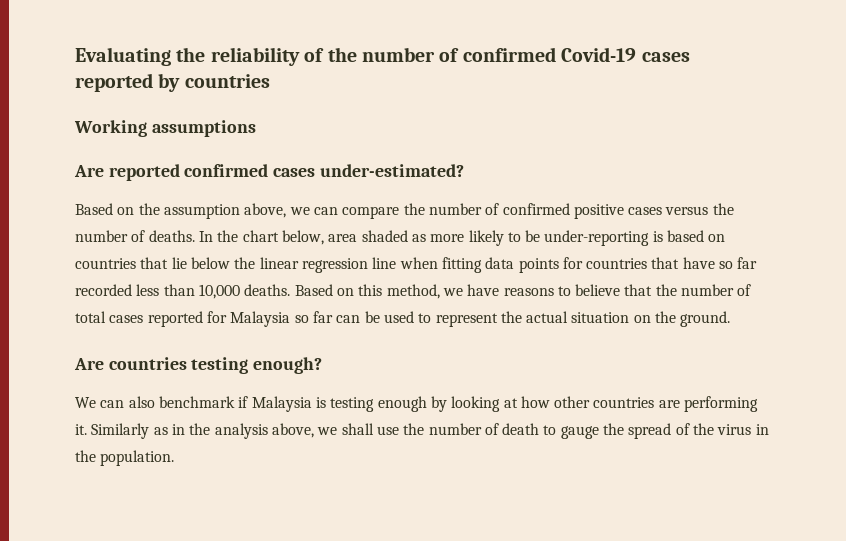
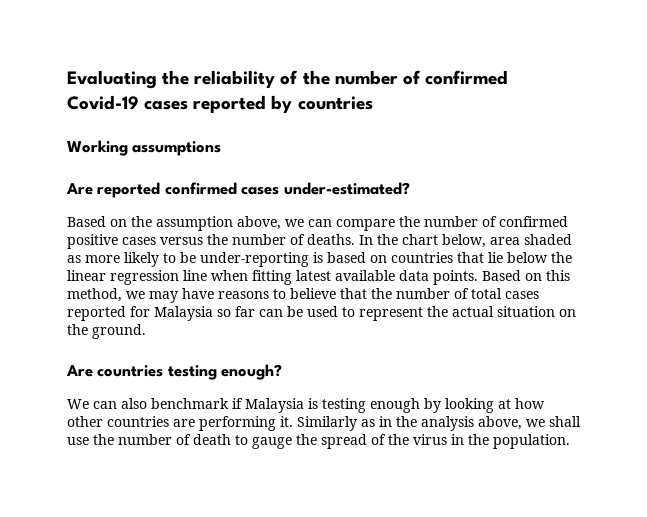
- In the chart below, area shaded as more likely to be under-reporting is based on countries that lie below the linear regression line when fitting data points for countries that have so far recorded less than 10,000 deaths.
+ In the chart below, area shaded as more likely to be under-reporting is based on countries that lie below the linear regression line when fitting latest available data points.
- Based on this method, we have reasons to believe that the number of total cases reported for Malaysia so far can be used to represent the actual situation on the ground.
+ Based on this method, we may have reasons to believe that the number of total cases reported for Malaysia so far can be used to represent the actual situation on the ground.

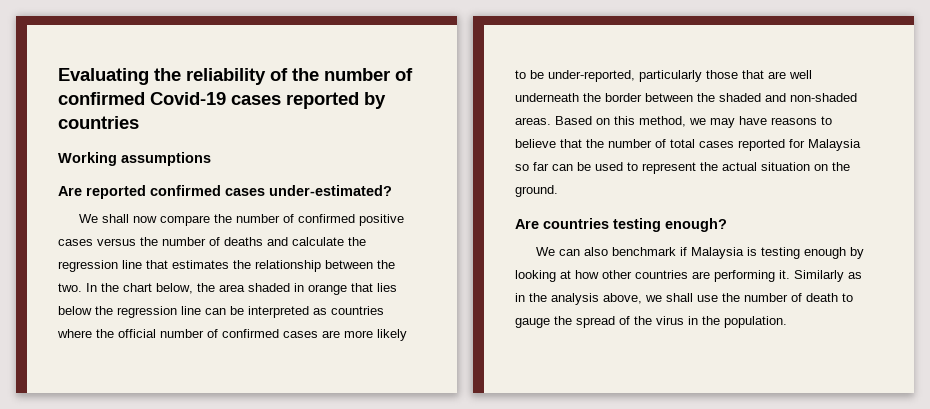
- Based on the assumption above, we can compare the number of confirmed positive cases versus the number of deaths.
+ We shall now compare the number of confirmed positive cases versus the number of deaths and calculate the regression line that estimates the relationship between the two.
- In the chart below, area shaded as more likely to be under-reporting is based on countries that lie below the linear regression line when fitting latest available data points.
+ In the chart below, the area shaded in orange that lies below the regression line can be interpreted as countries where the official number of confirmed cases are more likely to be under-reported, particularly those that are well underneath the border between the shaded and non-shaded areas.

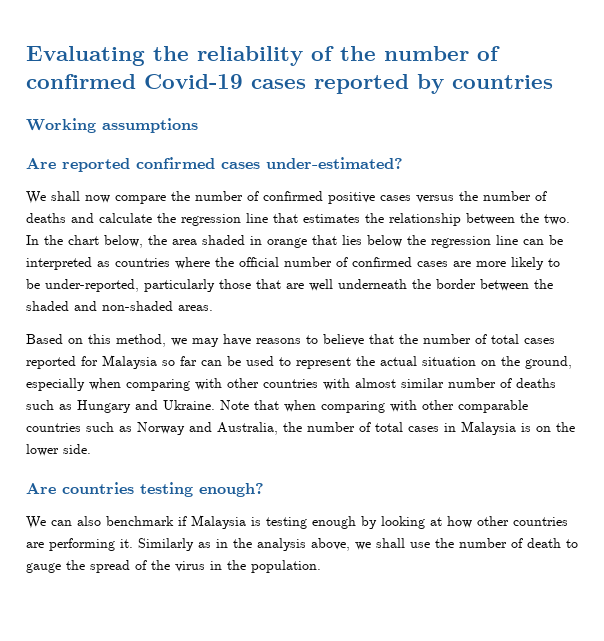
- In the chart below, the area shaded in orange that lies below the regression line can be interpreted as countries where the official number of confirmed cases are more likely to be under-reported, particularly those that are well underneath the border between the shaded and non-shaded areas. Based on this method, we may have reasons to believe that the number of total cases reported for Malaysia so far can be used to represent the actual situation on the ground.
+ In the chart below, the area shaded in orange that lies below the regression line can be interpreted as countries where the official number of confirmed cases are more likely to be under-reported, particularly those that are well underneath the border between the shaded and non-shaded areas.
+ Based on this method, we may have reasons to believe that the number of total cases reported for Malaysia so far can be used to represent the actual situation on the ground, especially when comparing with other countries with almost similar number of deaths such as Hungary and Ukraine. Note that when comparing with other comparable countries such as Norway and Australia, the number of total cases in Malaysia is on the lower side.

